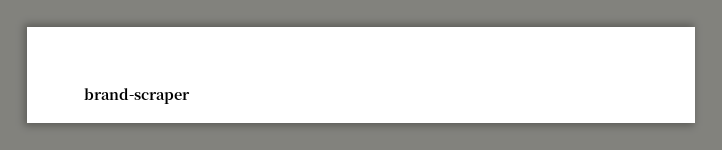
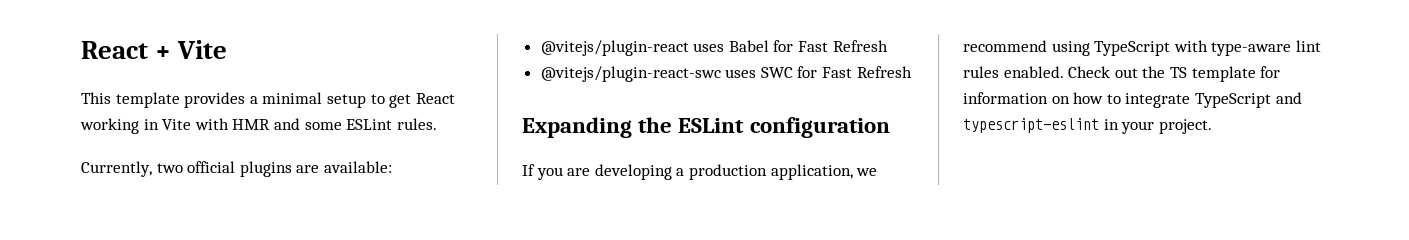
- brand-scraper
+ React + Vite
+ This template provides a minimal setup to get React working in Vite with HMR and some ESLint rules.
+ Currently, two official plugins are available:
+ @vitejs/plugin-react uses Babel for Fast Refresh
+ @vitejs/plugin-react-swc uses SWC for Fast Refresh
+ Expanding the ESLint configuration
+ If you are developing a production application, we recommend using TypeScript with type-aware lint rules enabled. Check out the TS template for information on how to integrate TypeScript and typescript-eslint in your project.

